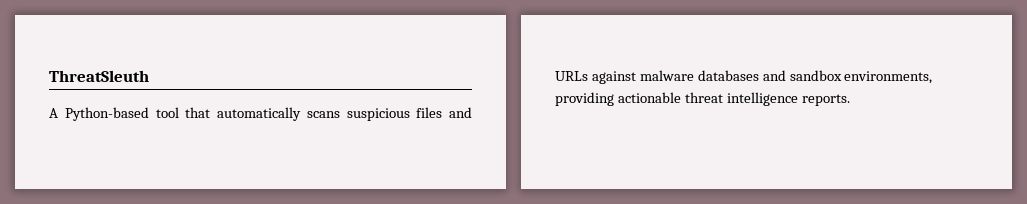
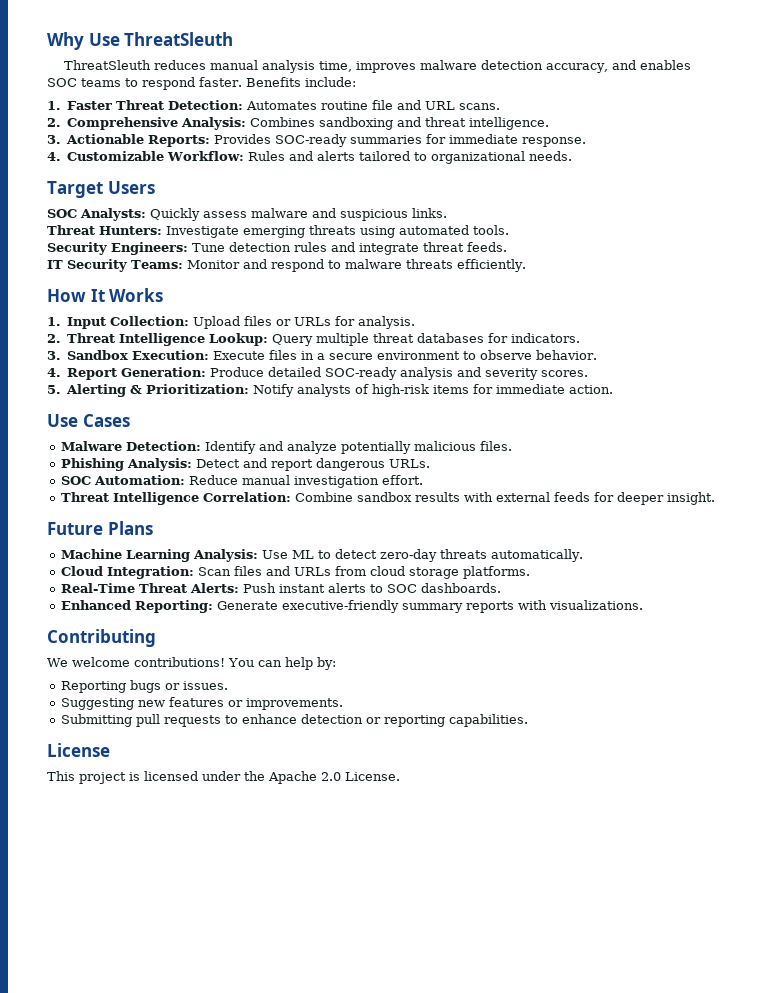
- ThreatSleuth
+ Why Use ThreatSleuth
- A Python-based tool that automatically scans suspicious files and URLs against malware databases and sandbox environments, providing actionable threat intelligence reports.
+ ThreatSleuth reduces manual analysis time, improves malware detection accuracy, and enables SOC teams to respond faster. Benefits include:
+ 1. Faster Threat Detection: Automates routine file and URL scans.
+ 2. Comprehensive Analysis: Combines sandboxing and threat intelligence.
+ 3. Actionable Reports: Provides SOC-ready summaries for immediate response.
+ 4. Customizable Workflow: Rules and alerts tailored to organizational needs.
+ Target Users
+ SOC Analysts: Quickly assess malware and suspicious links.
+ Threat Hunters: Investigate emerging threats using automated tools.
+ Security Engineers: Tune detection rules and integrate threat feeds.
+ IT Security Teams: Monitor and respond to malware threats efficiently.
+ How It Works
+ 1. Input Collection: Upload files or URLs for analysis.
+ 2. Threat Intelligence Lookup: Query multiple threat databases for indicators.
+ 3. Sandbox Execution: Execute files in a secure environment to observe behavior.
+ 4. Report Generation: Produce detailed SOC-ready analysis and severity scores.
+ 5. Alerting & Prioritization: Notify analysts of high-risk items for immediate action.
+ Use Cases
+ Malware Detection: Identify and analyze potentially malicious files.
+ Phishing Analysis: Detect and report dangerous URLs.
+ SOC Automation: Reduce manual investigation effort.
+ Threat Intelligence Correlation: Combine sandbox results with external feeds for deeper insight.
+ Future Plans
+ Machine Learning Analysis: Use ML to detect zero-day threats automatically.
+ Cloud Integration: Scan files and URLs from cloud storage platforms.
+ Real-Time Threat Alerts: Push instant alerts to SOC dashboards.
+ Enhanced Reporting: Generate executive-friendly summary reports with visualizations.
+ Contributing
+ We welcome contributions! You can help by:
+ Reporting bugs or issues.
+ Suggesting new features or improvements.
+ Submitting pull requests to enhance detection or reporting capabilities.
+ License
+ This project is licensed under the Apache 2.0 License.

